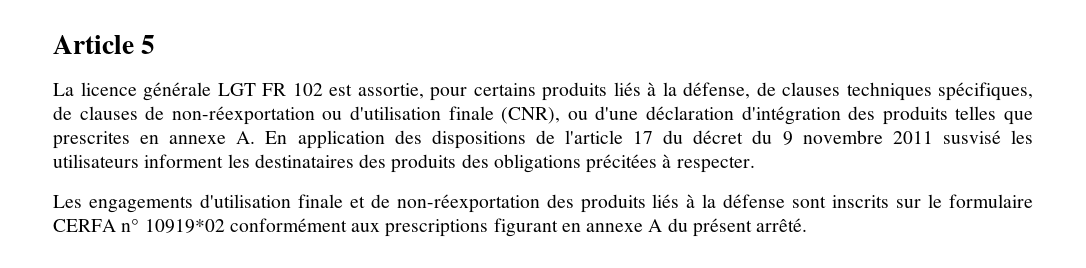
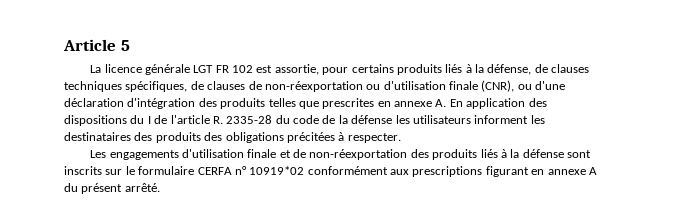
- La licence générale LGT FR 102 est assortie, pour certains produits liés à la défense, de clauses techniques spécifiques, de clauses de non-réexportation ou d'utilisation finale (CNR), ou d'une déclaration d'intégration des produits telles que prescrites en annexe A. En application des dispositions de l'article 17 du décret du 9 novembre 2011 susvisé les utilisateurs informent les destinataires des produits des obligations précitées à respecter.
+ La licence générale LGT FR 102 est assortie, pour certains produits liés à la défense, de clauses techniques spécifiques, de clauses de non-réexportation ou d'utilisation finale (CNR), ou d'une déclaration d'intégration des produits telles que prescrites en annexe A. En application des dispositions du I de l'article R. 2335-28 du code de la défense les utilisateurs informent les destinataires des produits des obligations précitées à respecter.

